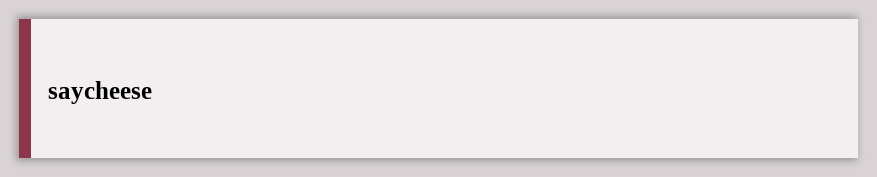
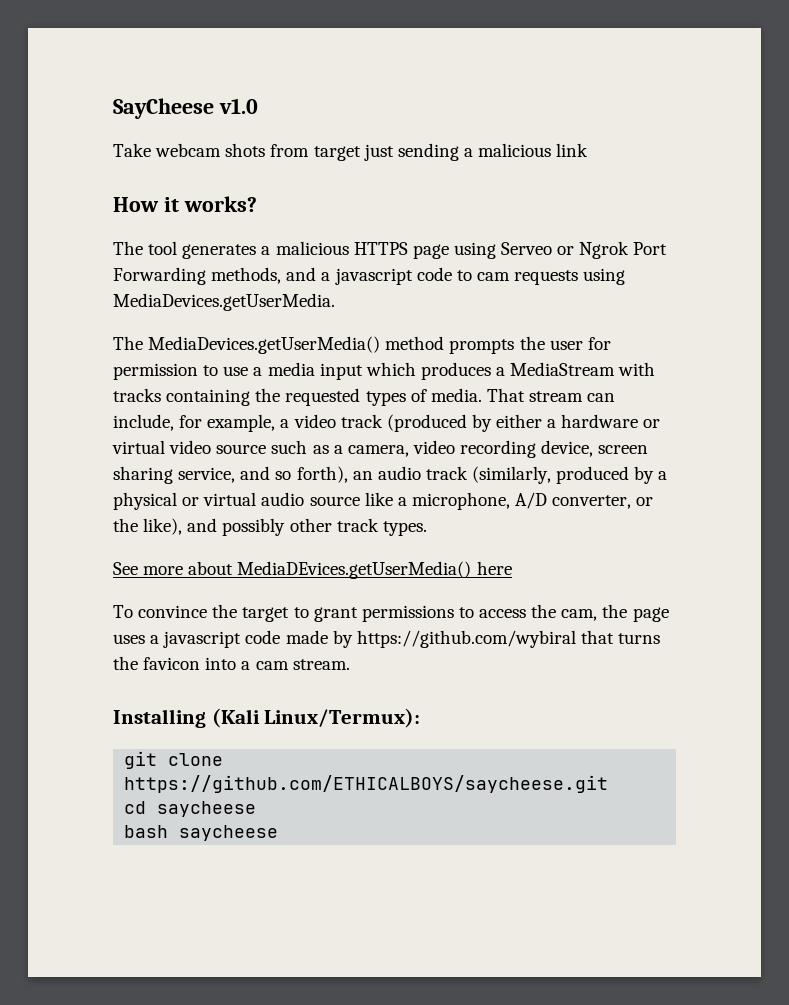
- saycheese
+ SayCheese v1.0
+ Take webcam shots from target just sending a malicious link
+ How it works?
+ The tool generates a malicious HTTPS page using Serveo or Ngrok Port Forwarding methods, and a javascript code to cam requests using MediaDevices.getUserMedia.
+ The MediaDevices.getUserMedia() method prompts the user for permission to use a media input which produces a MediaStream with tracks containing the requested types of media. That stream can include, for example, a video track (produced by either a hardware or virtual video source such as a camera, video recording device, screen sharing service, and so forth), an audio track (similarly, produced by a physical or virtual audio source like a microphone, A/D converter, or the like), and possibly other track types.
+ See more about MediaDEvices.getUserMedia() here
+ To convince the target to grant permissions to access the cam, the page uses a javascript code made by https://github.com/wybiral that turns the favicon into a cam stream.
+ Installing (Kali Linux/Termux):
+ git clone https://github.com/ETHICALBOYS/saycheese.git
+ cd saycheese
+ bash saycheese

